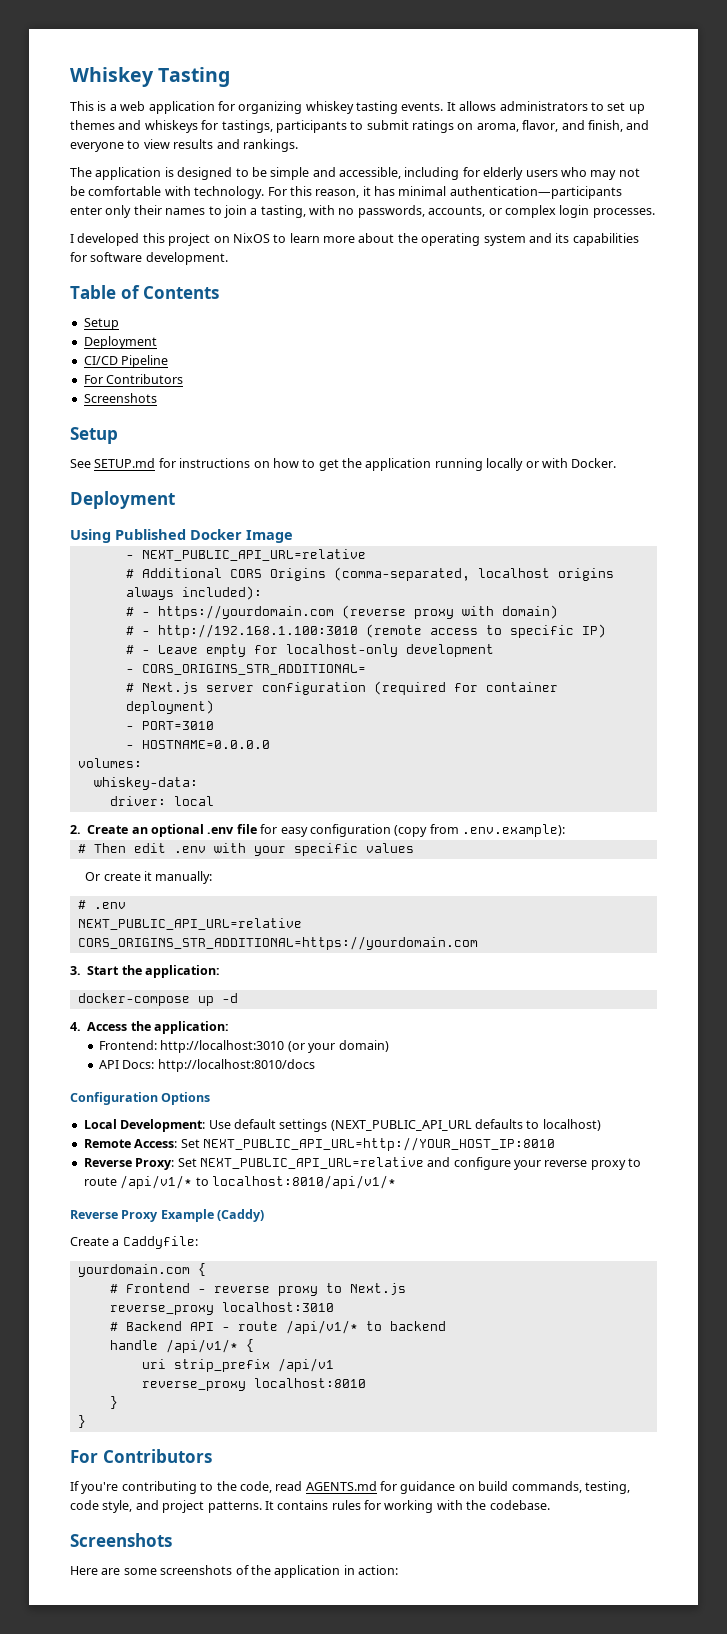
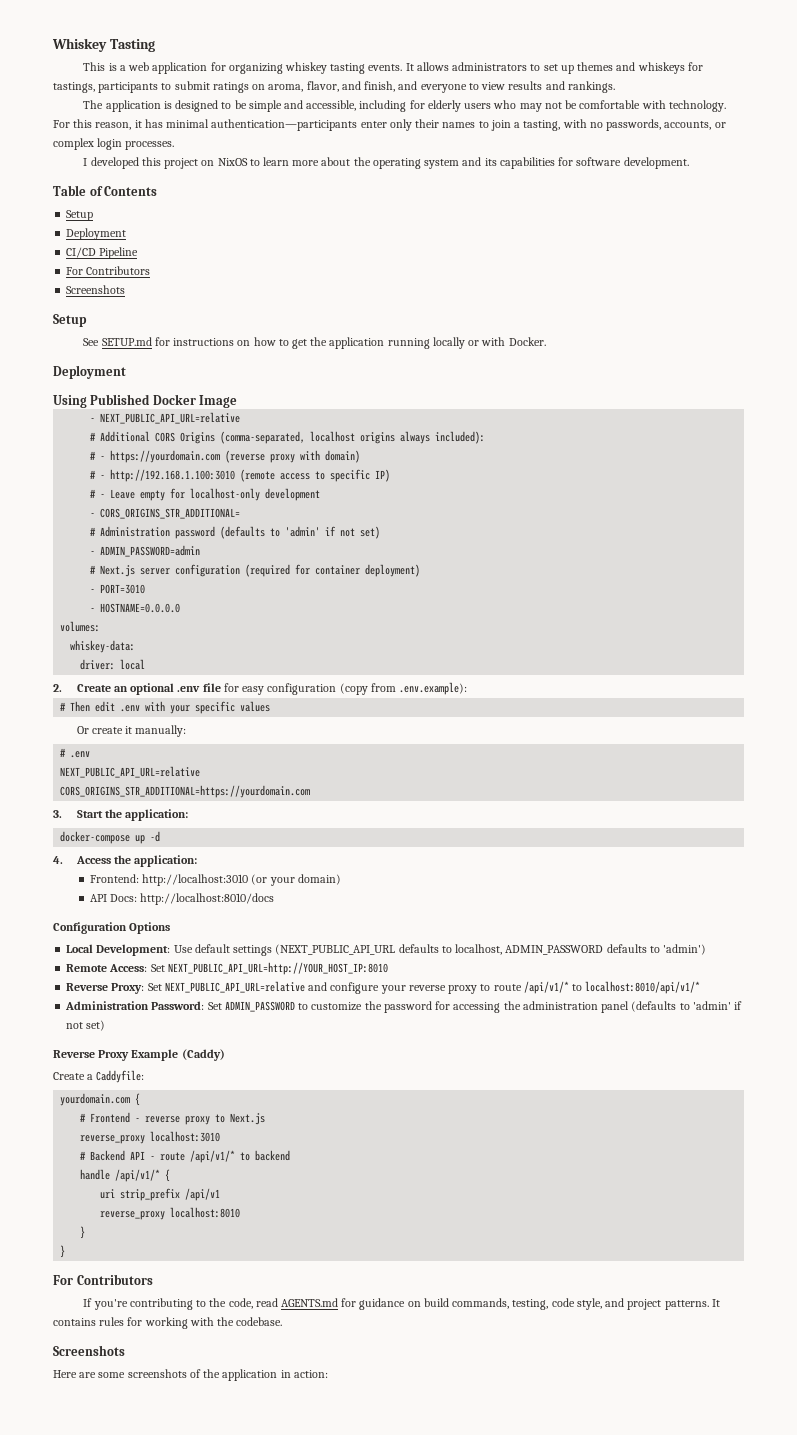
+ # Administration password (defaults to 'admin' if not set)
+ - ADMIN_PASSWORD=admin
- Local Development: Use default settings (NEXT_PUBLIC_API_URL defaults to localhost)
+ Local Development: Use default settings (NEXT_PUBLIC_API_URL defaults to localhost, ADMIN_PASSWORD defaults to 'admin')
+ Administration Password: Set ADMIN_PASSWORD to customize the password for accessing the administration panel (defaults to 'admin' if not set)

